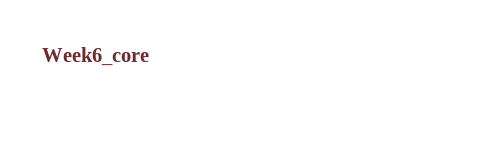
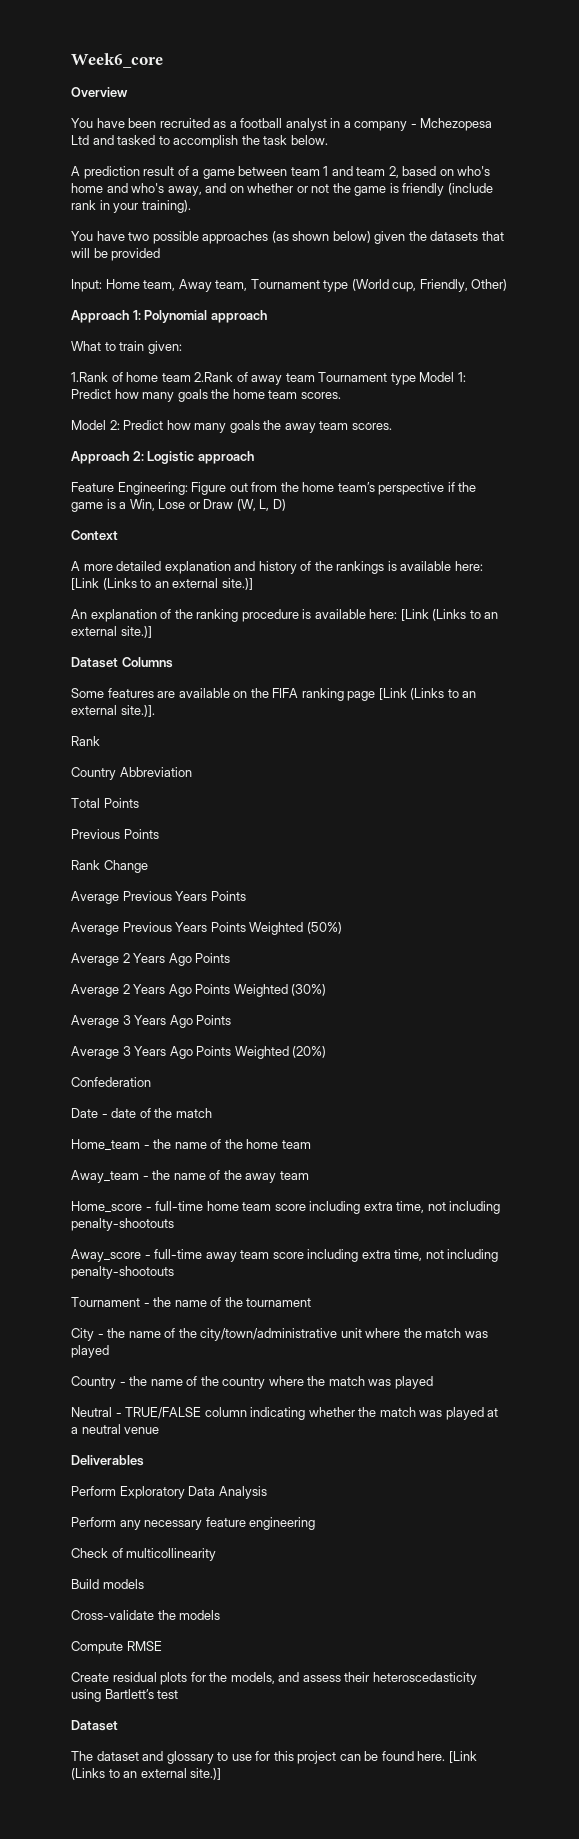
+ Overview
+ You have been recruited as a football analyst in a company - Mchezopesa Ltd and tasked to accomplish the task below.
+ A prediction result of a game between team 1 and team 2, based on who's home and who's away, and on whether or not the game is friendly (include rank in your training).
+ You have two possible approaches (as shown below) given the datasets that will be provided
+ Input: Home team, Away team, Tournament type (World cup, Friendly, Other)
+ Approach 1: Polynomial approach
+ What to train given:
+ 1.Rank of home team 2.Rank of away team Tournament type Model 1: Predict how many goals the home team scores.
+ Model 2: Predict how many goals the away team scores.
+ Approach 2: Logistic approach
+ Feature Engineering: Figure out from the home team’s perspective if the game is a Win, Lose or Draw (W, L, D)
+ Context
+ A more detailed explanation and history of the rankings is available here: [Link (Links to an external site.)]
+ An explanation of the ranking procedure is available here: [Link (Links to an external site.)]
+ Dataset Columns
+ Some features are available on the FIFA ranking page [Link (Links to an external site.)].
+ Rank
+ Country Abbreviation
+ Total Points
+ Previous Points
+ Rank Change
+ Average Previous Years Points
+ Average Previous Years Points Weighted (50%)
+ Average 2 Years Ago Points
+ Average 2 Years Ago Points Weighted (30%)
+ Average 3 Years Ago Points
+ Average 3 Years Ago Points Weighted (20%)
+ Confederation
+ Date - date of the match
+ Home_team - the name of the home team
+ Away_team - the name of the away team
+ Home_score - full-time home team score including extra time, not including penalty-shootouts
+ Away_score - full-time away team score including extra time, not including penalty-shootouts
+ Tournament - the name of the tournament
+ City - the name of the city/town/administrative unit where the match was played
+ Country - the name of the country where the match was played
+ Neutral - TRUE/FALSE column indicating whether the match was played at a neutral venue
+ Deliverables
+ Perform Exploratory Data Analysis
+ Perform any necessary feature engineering
+ Check of multicollinearity
+ Build models
+ Cross-validate the models
+ Compute RMSE
+ Create residual plots for the models, and assess their heteroscedasticity using Bartlett’s test
+ Dataset
+ The dataset and glossary to use for this project can be found here. [Link (Links to an external site.)]

